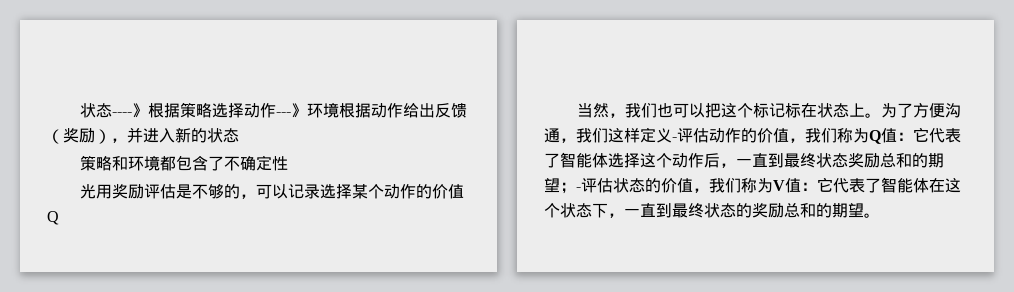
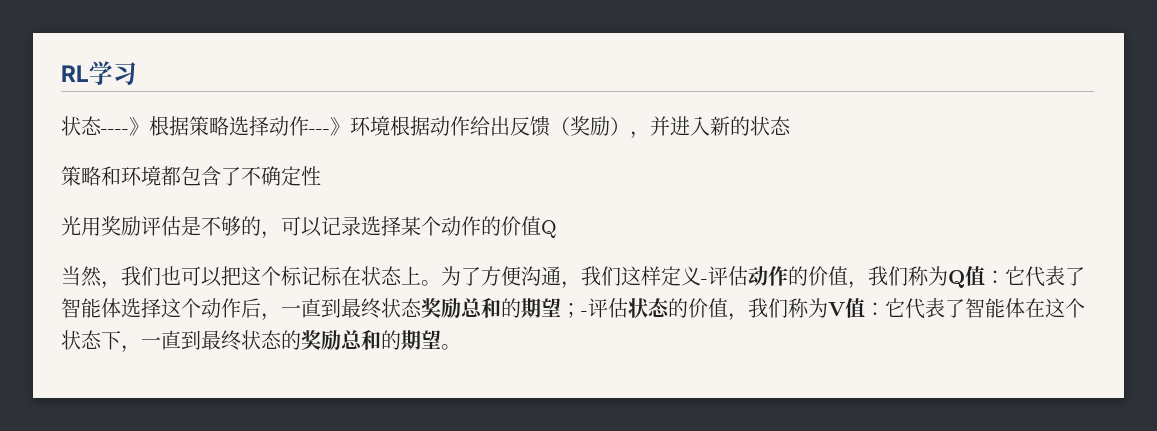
+ RL学习

